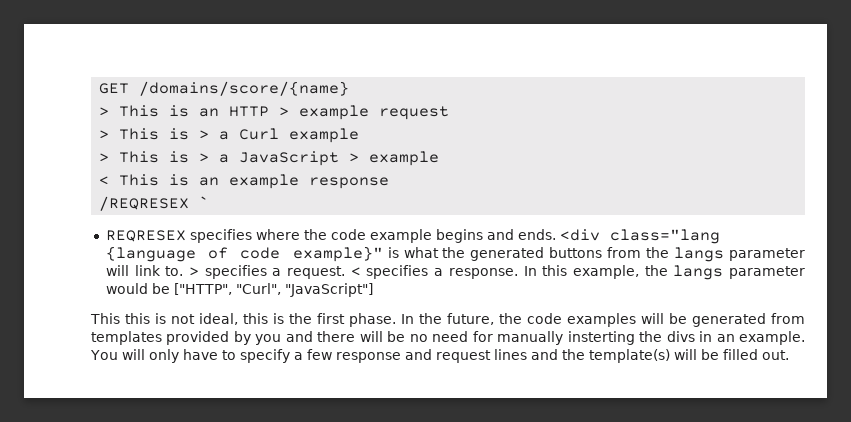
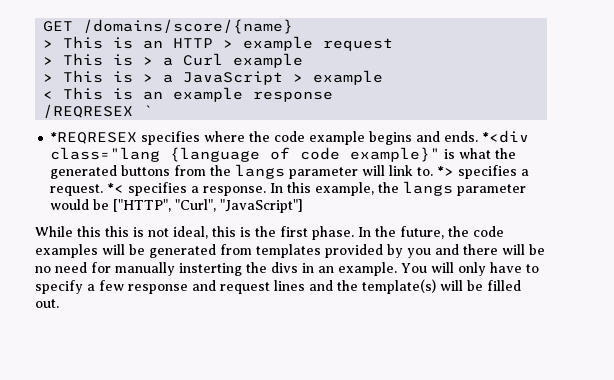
- REQRESEX specifies where the code example begins and ends.
+ *REQRESEX specifies where the code example begins and ends.
- <div class="lang {language of code example}" is what the generated buttons from the langs parameter will link to.
+ *<div class="lang {language of code example}" is what the generated buttons from the langs parameter will link to.
- > specifies a request.
+ *> specifies a request.
- < specifies a response.
+ *< specifies a response.
- This this is not ideal, this is the first phase.
+ While this this is not ideal, this is the first phase.

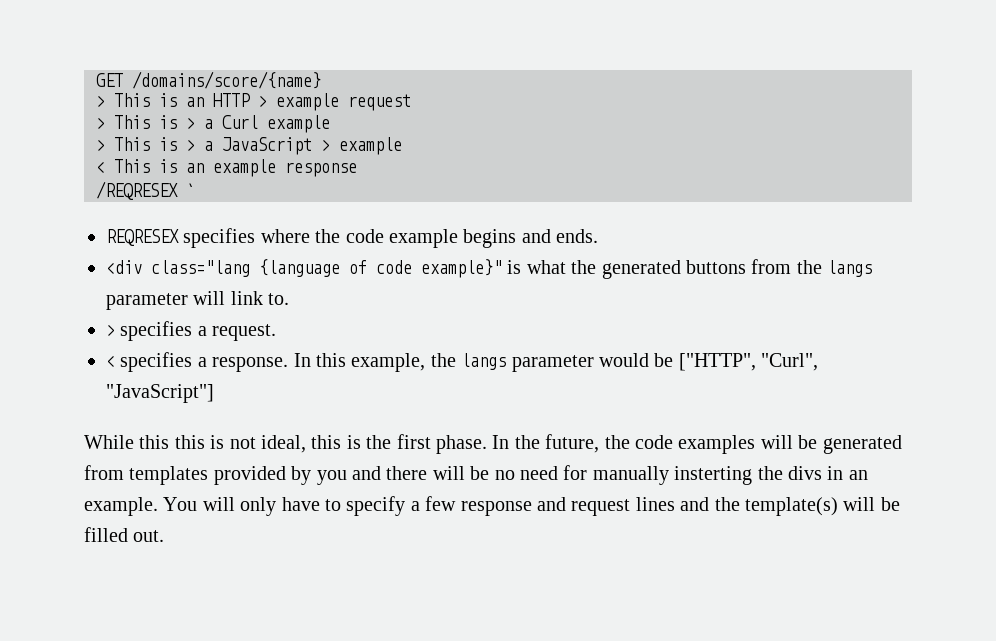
- *REQRESEX specifies where the code example begins and ends. *<div class="lang {language of code example}" is what the generated buttons from the langs parameter will link to. *> specifies a request. *< specifies a response.
+ REQRESEX specifies where the code example begins and ends.
+ <div class="lang {language of code example}" is what the generated buttons from the langs parameter will link to.
+ > specifies a request.
+ < specifies a response.

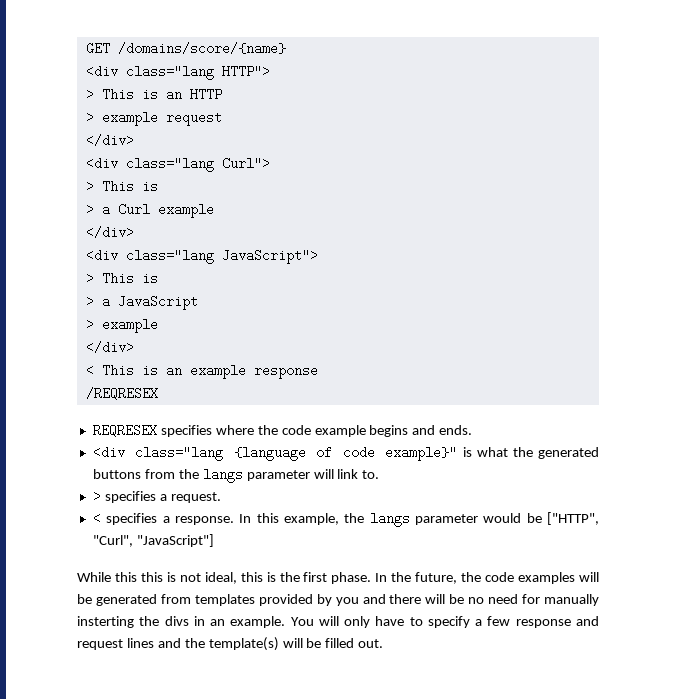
+ <div class="lang HTTP">
- > This is an HTTP > example request
- > This is > a Curl example
- > This is > a JavaScript > example
+ > This is an HTTP
+ > example request
+ </div>
+ <div class="lang Curl">
+ > This is
+ > a Curl example
+ </div>
+ <div class="lang JavaScript">
+ > This is
+ > a JavaScript
+ > example
+ </div>
- /REQRESEX `
+ /REQRESEX

